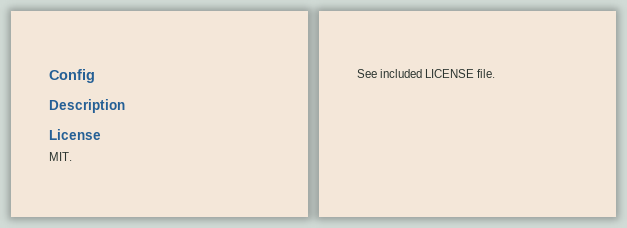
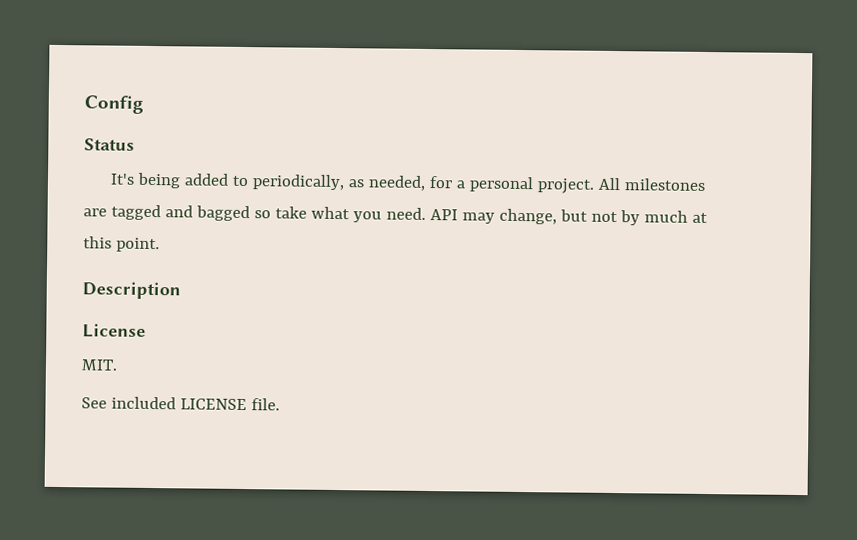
+ Status
+ It's being added to periodically, as needed, for a personal project. All milestones are tagged and bagged so take what you need. API may change, but not by much at this point.

